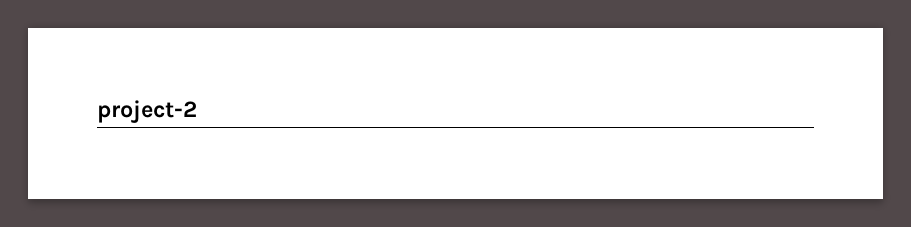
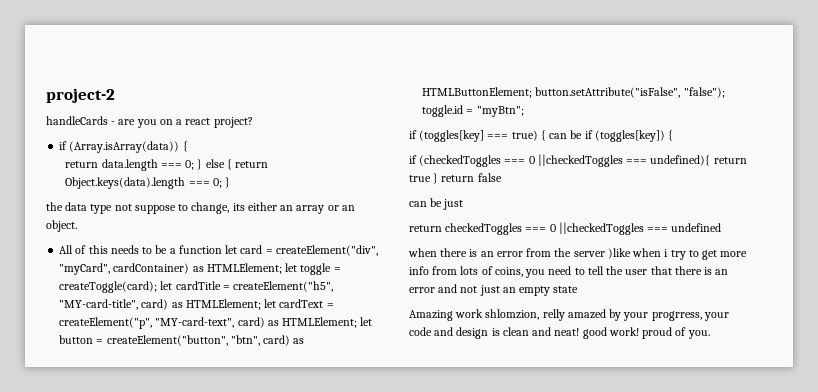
+ handleCards - are you on a react project?
+ if (Array.isArray(data)) {
+ return data.length === 0; } else { return Object.keys(data).length === 0; }
+ the data type not suppose to change, its either an array or an object.
+ All of this needs to be a function let card = createElement("div", "myCard", cardContainer) as HTMLElement; let toggle = createToggle(card); let cardTitle = createElement("h5", "MY-card-title", card) as HTMLElement; let cardText = createElement("p", "MY-card-text", card) as HTMLElement; let button = createElement("button", "btn", card) as HTMLButtonElement; button.setAttribute("isFalse", "false"); toggle.id = "myBtn";
+ if (toggles[key] === true) { can be if (toggles[key]) {
+ if (checkedToggles === 0 ||checkedToggles === undefined){ return true } return false
+ can be just
+ return checkedToggles === 0 ||checkedToggles === undefined
+ when there is an error from the server )like when i try to get more info from lots of coins, you need to tell the user that there is an error and not just an empty state
+ Amazing work shlomzion, relly amazed by your progrress, your code and design is clean and neat! good work! proud of you.

